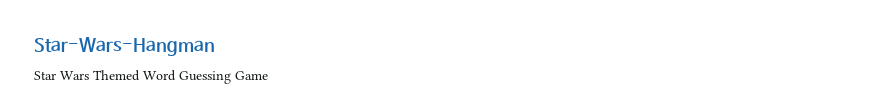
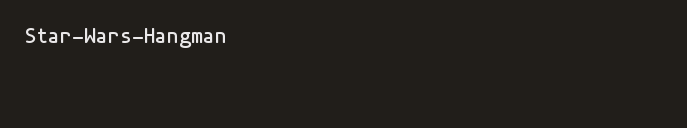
- Star Wars Themed Word Guessing Game

